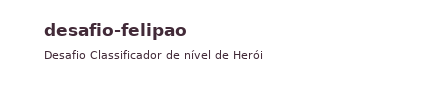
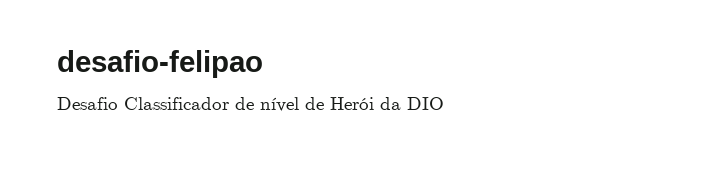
- Desafio Classificador de nível de Herói
+ Desafio Classificador de nível de Herói da DIO

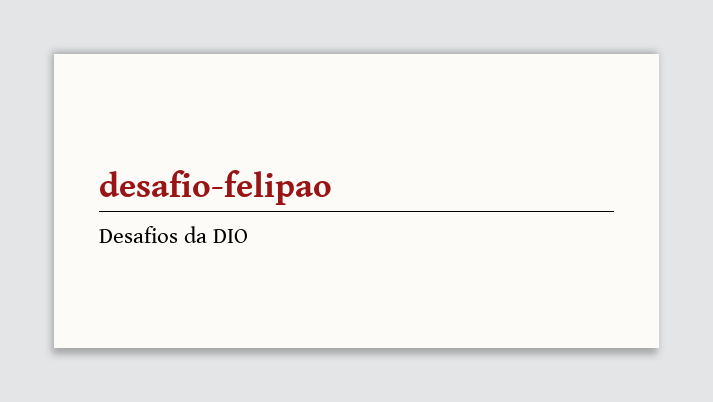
- Desafio Classificador de nível de Herói da DIO
+ Desafios da DIO

